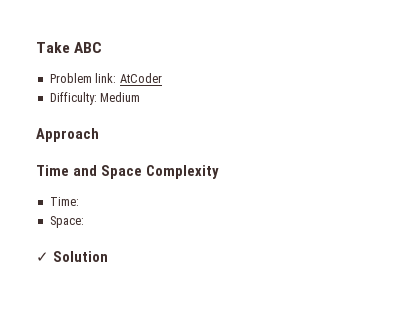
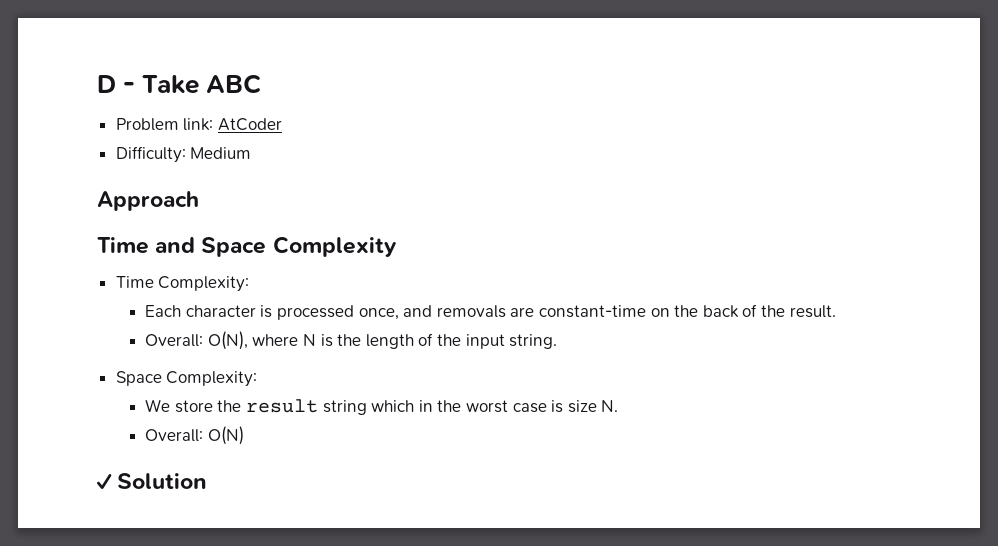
- Take ABC
+ D - Take ABC
- Time:
- Space:
+ Time Complexity:
+ Each character is processed once, and removals are constant-time on the back of the result.
+ Overall: O(N), where N is the length of the input string.
+ Space Complexity:
+ We store the result string which in the worst case is size N.
+ Overall: O(N)

